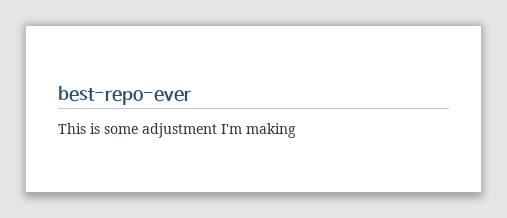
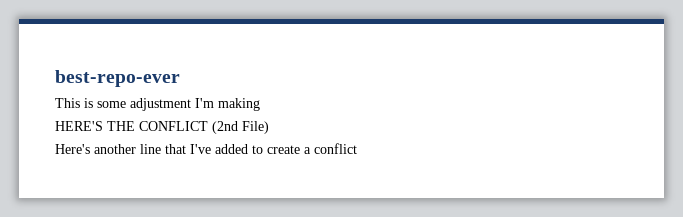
+ HERE'S THE CONFLICT (2nd File)
+ Here's another line that I've added to create a conflict

